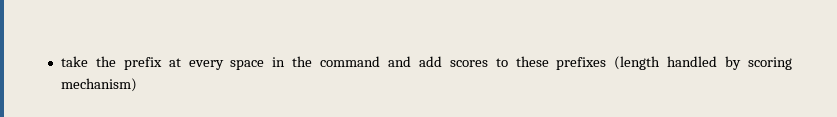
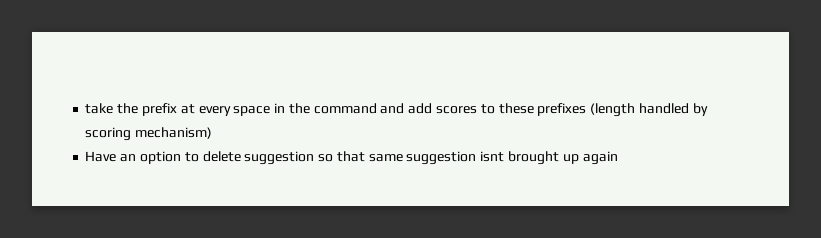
+ Have an option to delete suggestion so that same suggestion isnt brought up again

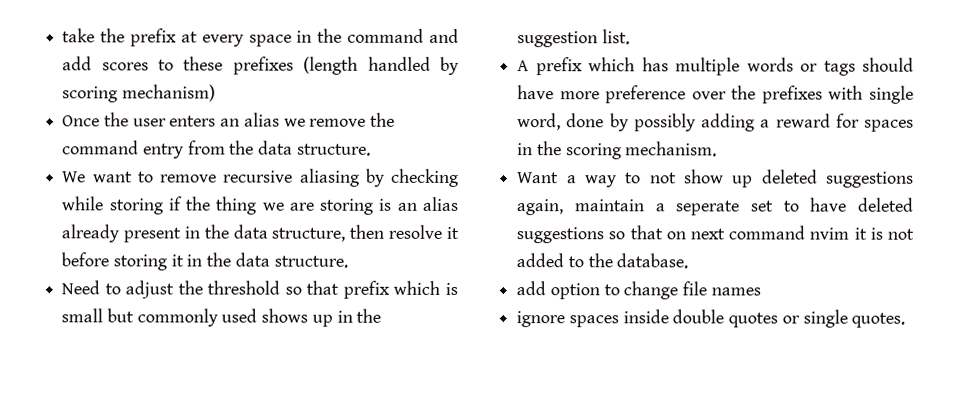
- Have an option to delete suggestion so that same suggestion isnt brought up again
+ Once the user enters an alias we remove the command entry from the data structure.
+ We want to remove recursive aliasing by checking while storing if the thing we are storing is an alias already present in the data structure, then resolve it before storing it in the data structure.
+ Need to adjust the threshold so that prefix which is small but commonly used shows up in the suggestion list.
+ A prefix which has multiple words or tags should have more preference over the prefixes with single word, done by possibly adding a reward for spaces in the scoring mechanism.
+ Want a way to not show up deleted suggestions again, maintain a seperate set to have deleted suggestions so that on next command nvim it is not added to the database.
+ add option to change file names
+ ignore spaces inside double quotes or single quotes.

